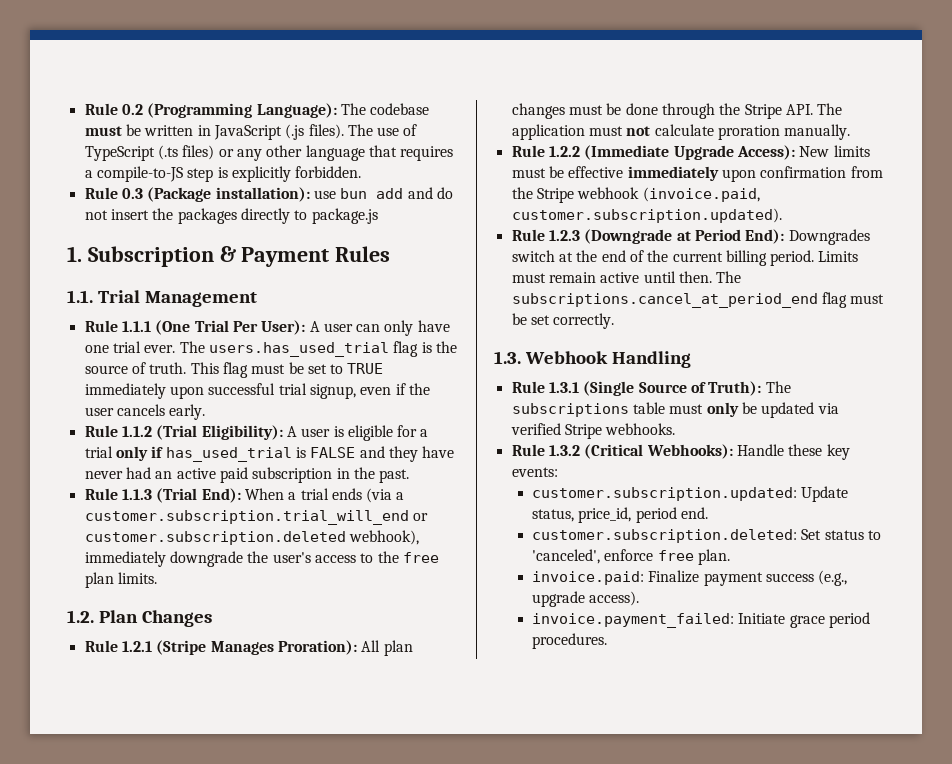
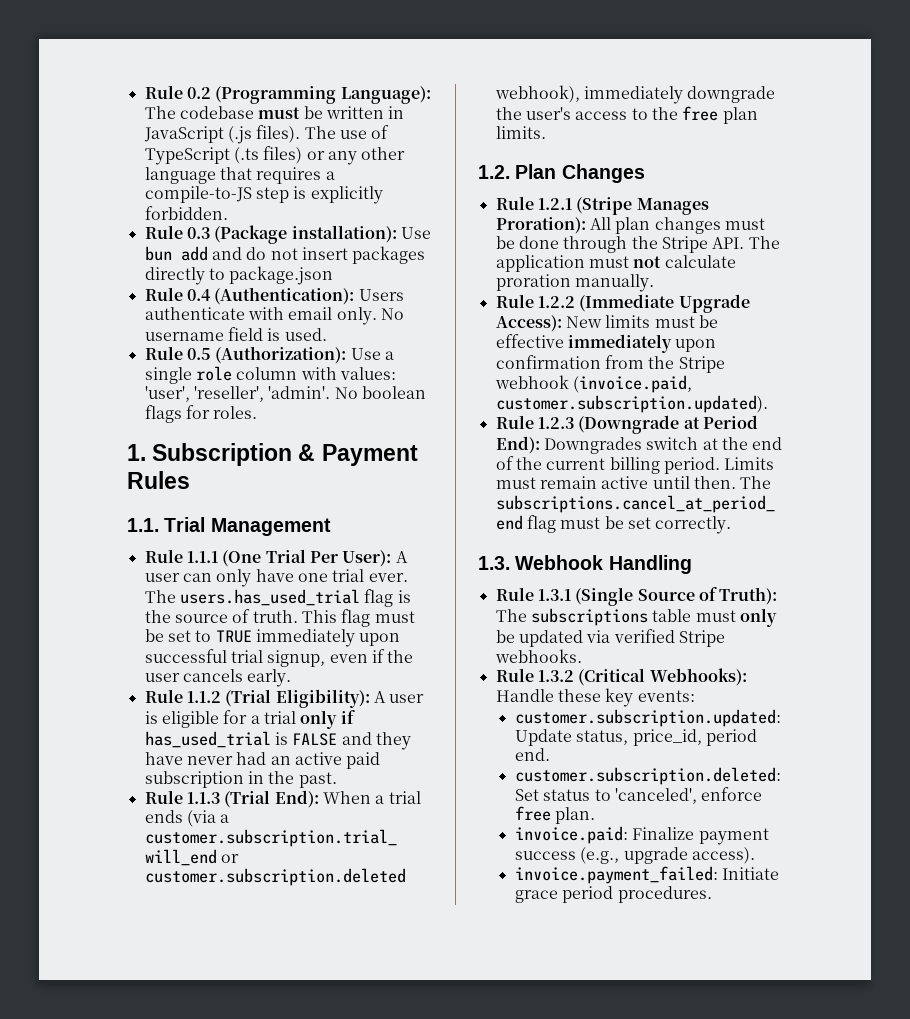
- Rule 0.3 (Package installation): use bun add and do not insert the packages directly to package.js
+ Rule 0.3 (Package installation): Use bun add and do not insert packages directly to package.json
+ Rule 0.4 (Authentication): Users authenticate with email only. No username field is used.
+ Rule 0.5 (Authorization): Use a single role column with values: 'user', 'reseller', 'admin'. No boolean flags for roles.

